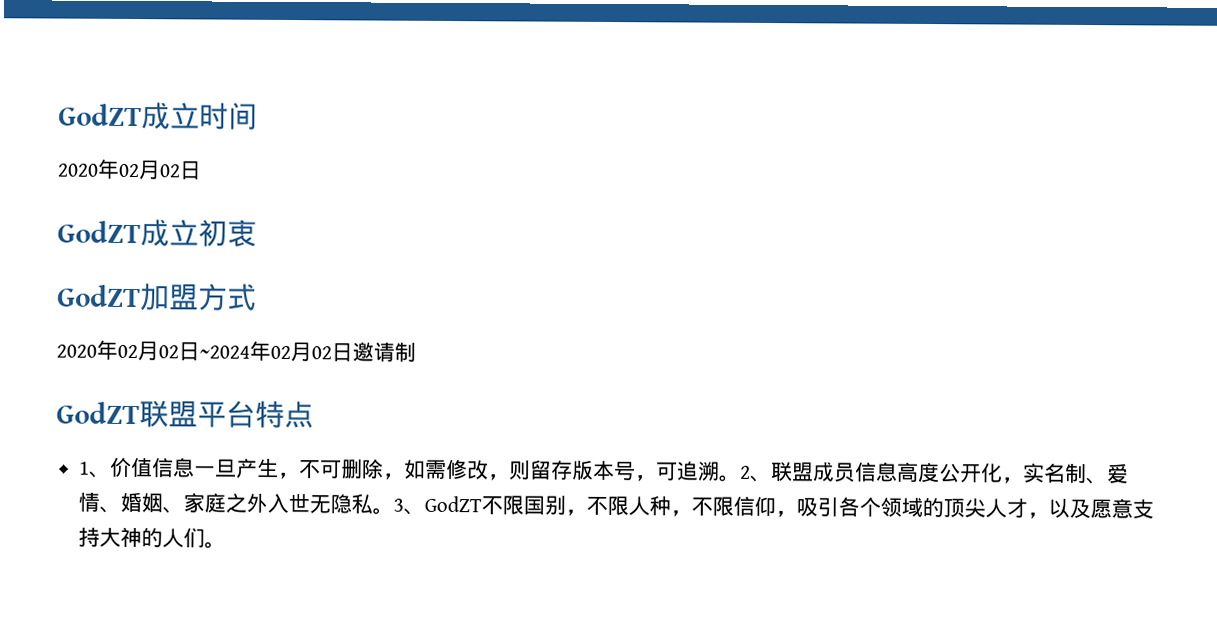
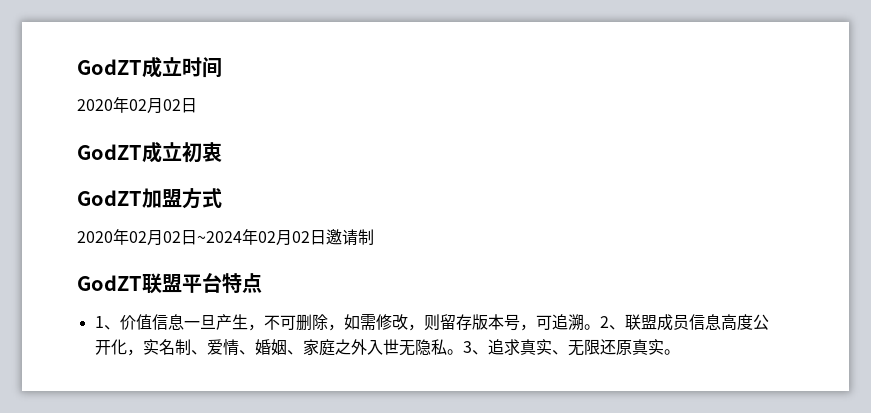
- 3、GodZT不限国别，不限人种，不限信仰，吸引各个领域的顶尖人才，以及愿意支持大神的人们。
+ 3、追求真实、无限还原真实。

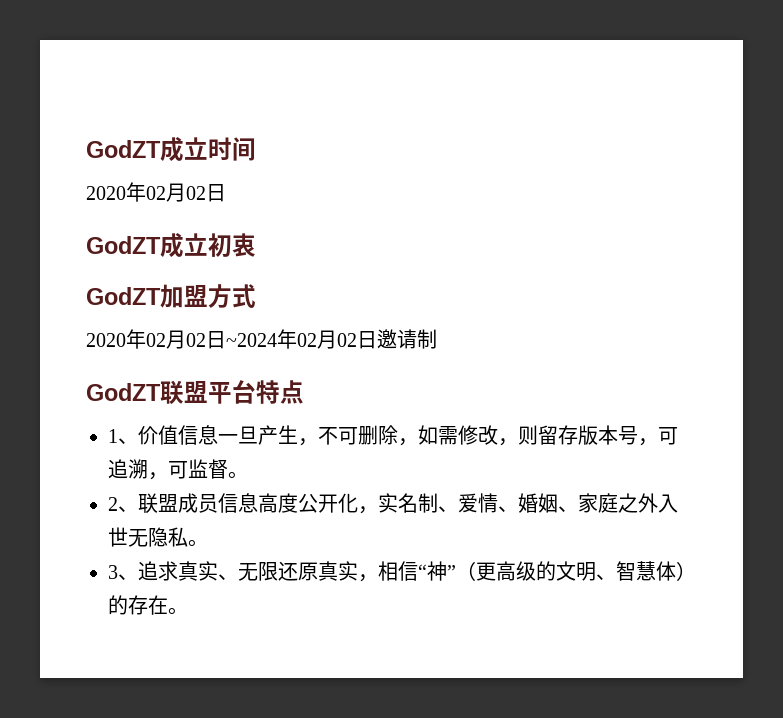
- 1、价值信息一旦产生，不可删除，如需修改，则留存版本号，可追溯。2、联盟成员信息高度公开化，实名制、爱情、婚姻、家庭之外入世无隐私。3、追求真实、无限还原真实。
+ 1、价值信息一旦产生，不可删除，如需修改，则留存版本号，可追溯，可监督。
+ 2、联盟成员信息高度公开化，实名制、爱情、婚姻、家庭之外入世无隐私。
+ 3、追求真实、无限还原真实，相信“神”（更高级的文明、智慧体）的存在。

